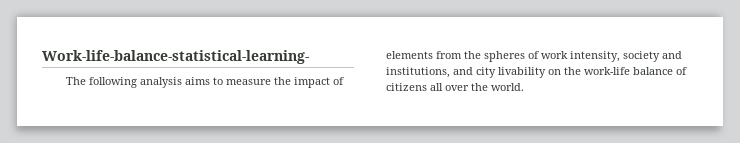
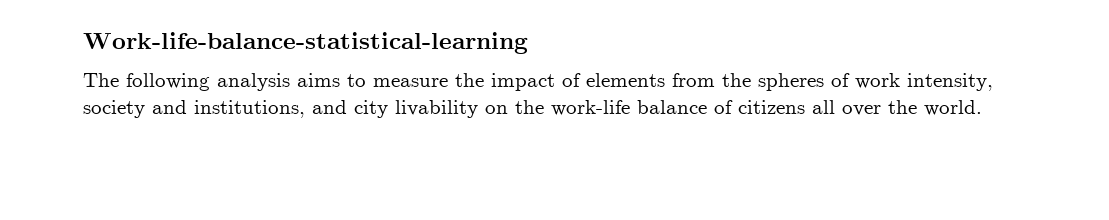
- Work-life-balance-statistical-learning-
+ Work-life-balance-statistical-learning

